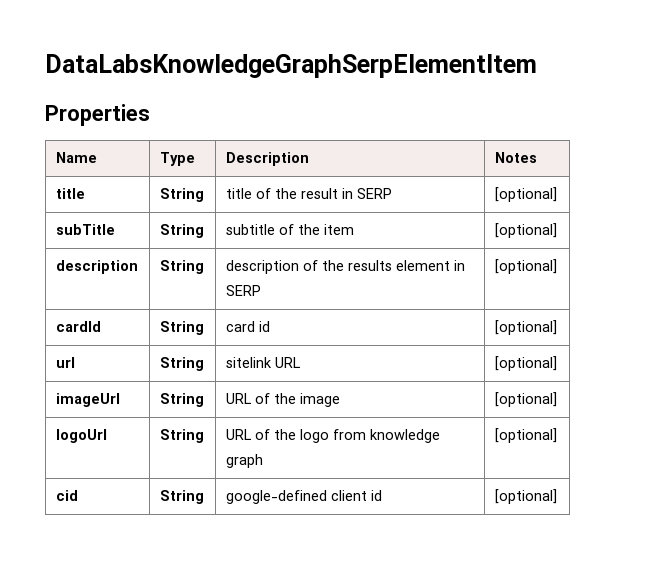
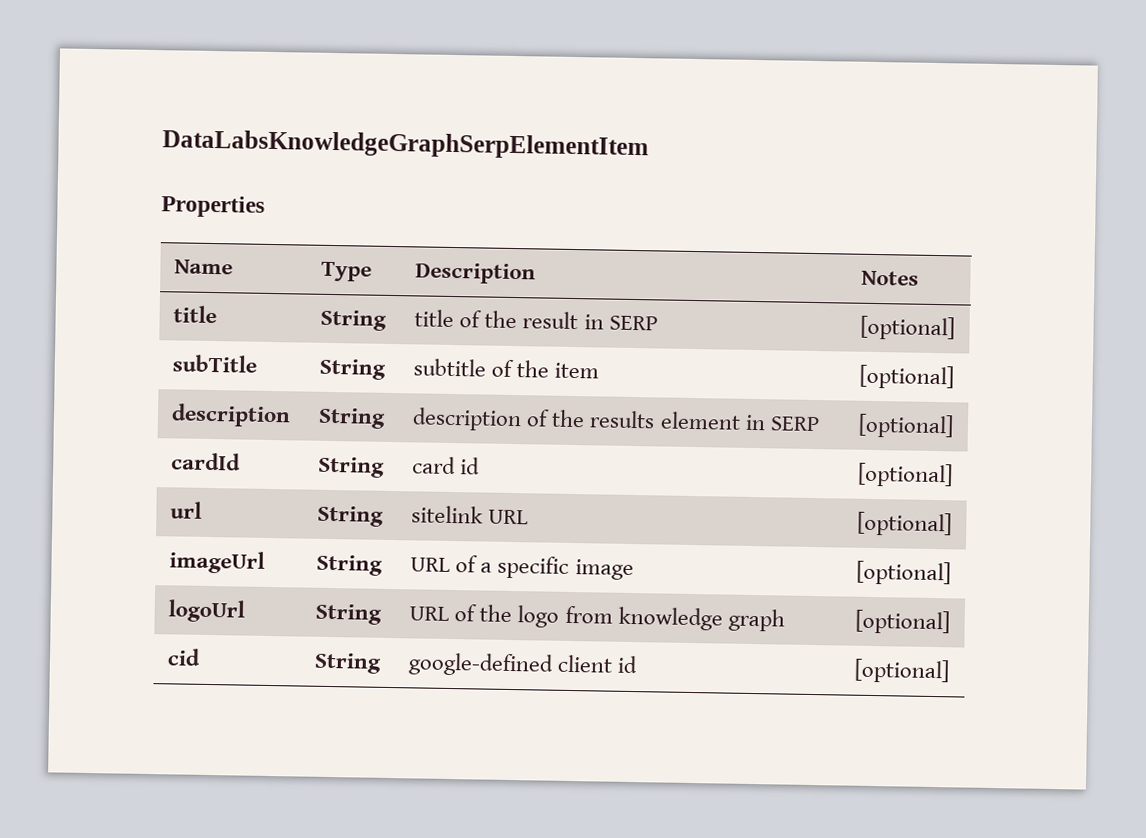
- imageUrl | String | URL of the image | [optional]
+ imageUrl | String | URL of a specific image | [optional]

